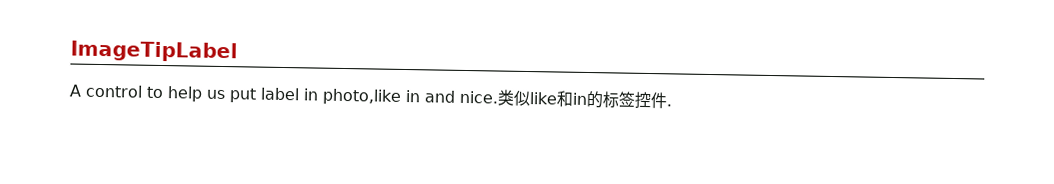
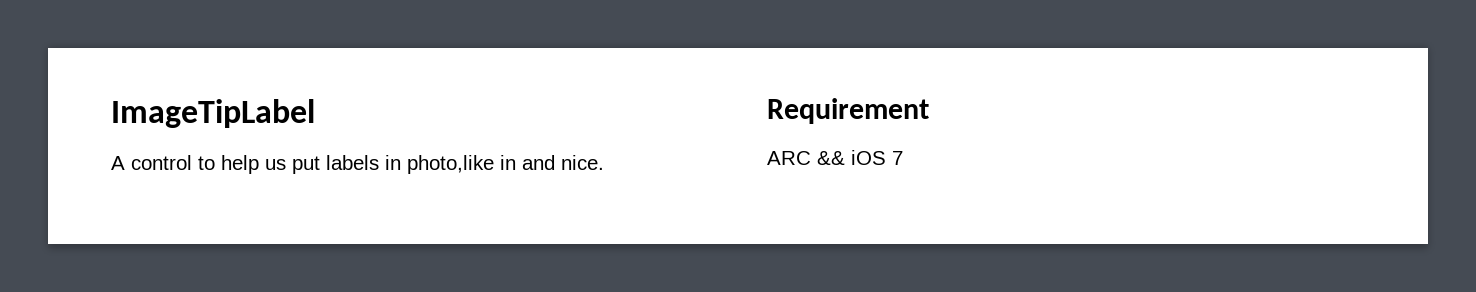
- A control to help us put label in photo,like in and nice.类似like和in的标签控件.
+ A control to help us put labels in photo,like in and nice.
+ Requirement
+ ARC && iOS 7

